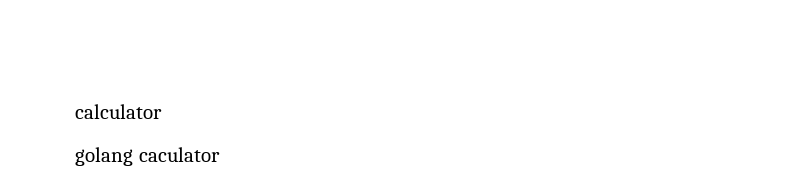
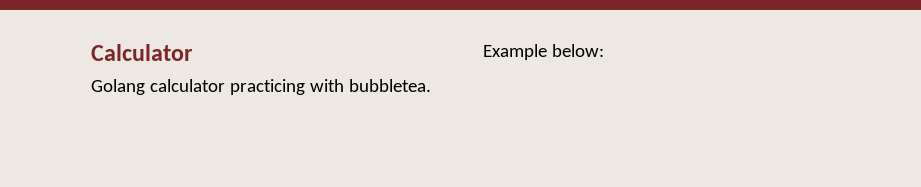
- calculator
- golang caculator
+ Calculator
+ Golang calculator practicing with bubbletea. Example below:

